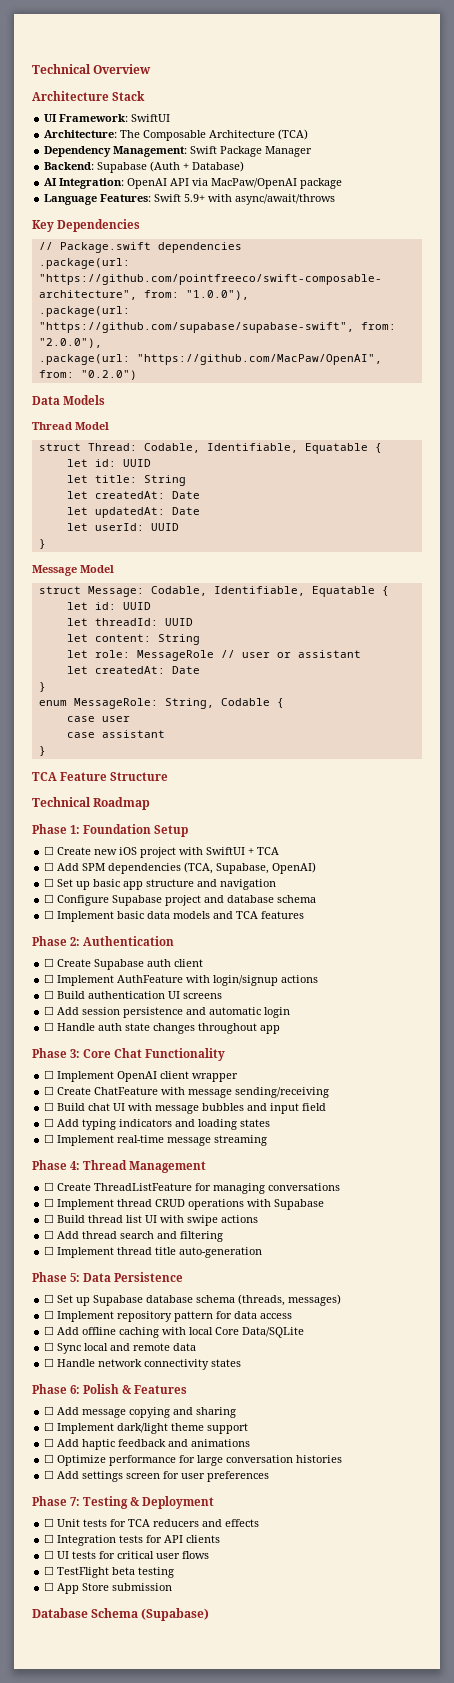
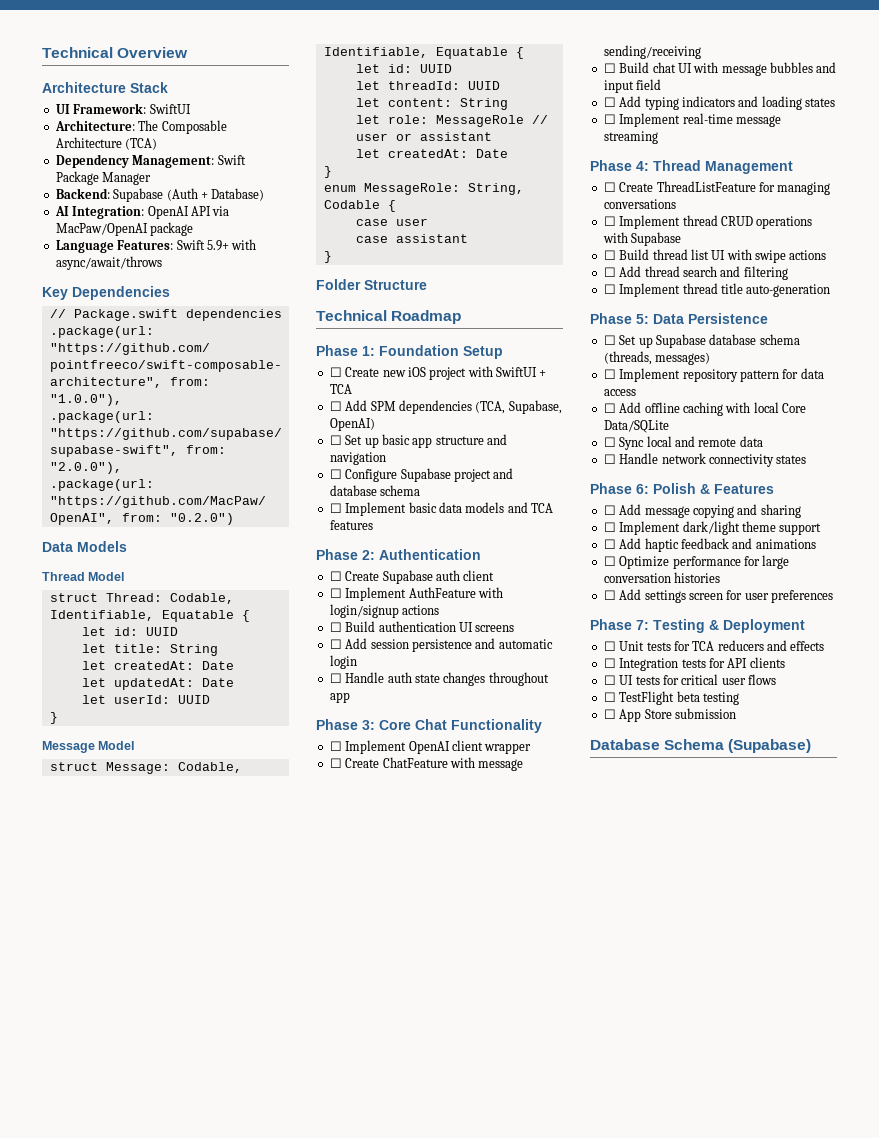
- TCA Feature Structure
+ Folder Structure

